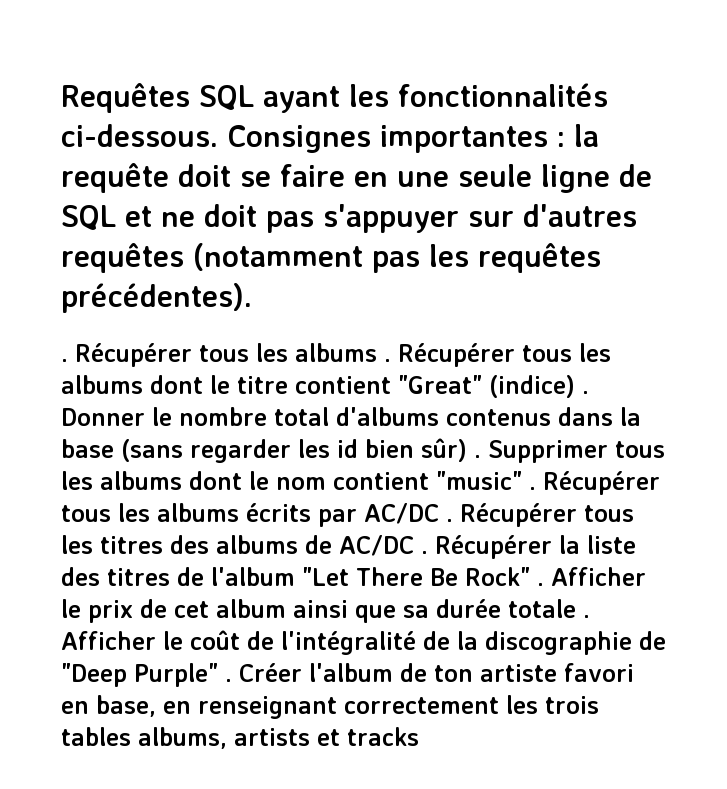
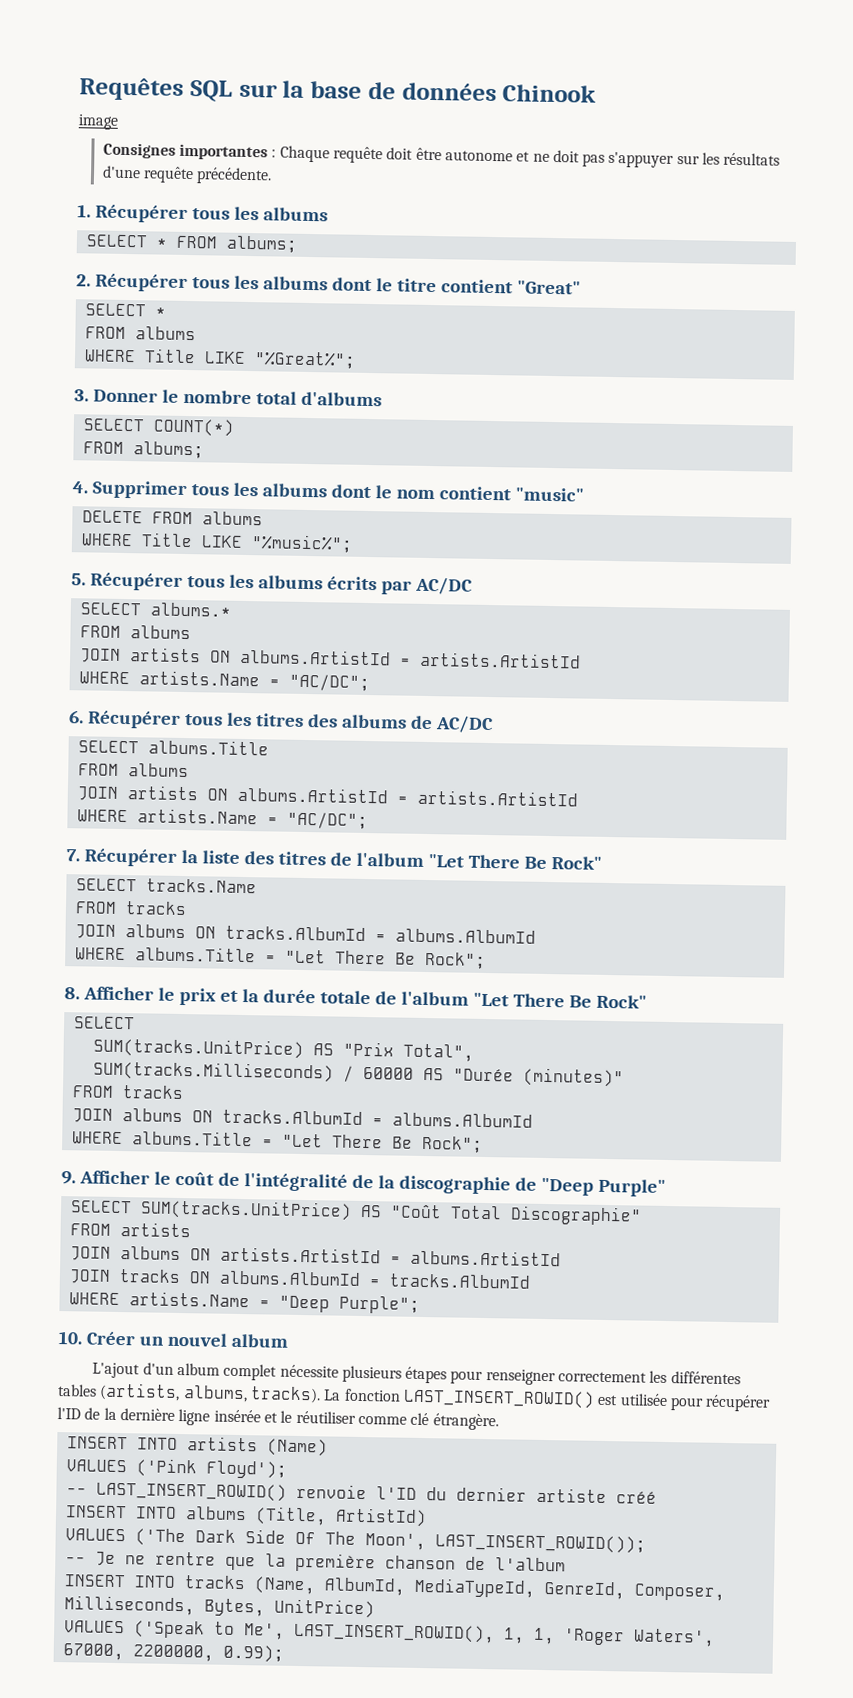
- Requêtes SQL ayant les fonctionnalités ci-dessous. Consignes importantes :
+ Requêtes SQL sur la base de données Chinook
+ image
+ Consignes importantes :
- la requête doit se faire en une seule ligne de SQL et ne doit pas s'appuyer sur d'autres requêtes (notamment pas les requêtes précédentes).
- . Récupérer tous les albums . Récupérer tous les albums dont le titre contient "Great" (indice) . Donner le nombre total d'albums contenus dans la base (sans regarder les id bien sûr) . Supprimer tous les albums dont le nom contient "music" . Récupérer tous les albums écrits par AC/DC . Récupérer tous les titres des albums de AC/DC . Récupérer la liste des titres de l'album "Let There Be Rock" . Afficher le prix de cet album ainsi que sa durée totale . Afficher le coût de l'intégralité de la discographie de "Deep Purple" . Créer l'album de ton artiste favori en base, en renseignant correctement les trois tables albums, artists et tracks
+ Chaque requête doit être autonome et ne doit pas s'appuyer sur les résultats d'une requête précédente.
+ 1. Récupérer tous les albums
+ SELECT * FROM albums;
+ 2. Récupérer tous les albums dont le titre contient "Great"
+ SELECT *
+ FROM albums
+ WHERE Title LIKE "%Great%";
+ 3. Donner le nombre total d'albums
+ SELECT COUNT(*)
+ FROM albums;
+ 4. Supprimer tous les albums dont le nom contient "music"
+ DELETE FROM albums
+ WHERE Title LIKE "%music%";
+ 5. Récupérer tous les albums écrits par AC/DC
+ SELECT albums.*
+ FROM albums
+ JOIN artists ON albums.ArtistId = artists.ArtistId
+ WHERE artists.Name = "AC/DC";
+ 6. Récupérer tous les titres des albums de AC/DC
+ SELECT albums.Title
+ FROM albums
+ JOIN artists ON albums.ArtistId = artists.ArtistId
+ WHERE artists.Name = "AC/DC";
+ 7. Récupérer la liste des titres de l'album "Let There Be Rock"
+ SELECT tracks.Name
+ FROM tracks
+ JOIN albums ON tracks.AlbumId = albums.AlbumId
+ WHERE albums.Title = "Let There Be Rock";
+ 8. Afficher le prix et la durée totale de l'album "Let There Be Rock"
+ SELECT
+ SUM(tracks.UnitPrice) AS "Prix Total",
+ SUM(tracks.Milliseconds) / 60000 AS "Durée (minutes)"
+ FROM tracks
+ JOIN albums ON tracks.AlbumId = albums.AlbumId
+ WHERE albums.Title = "Let There Be Rock";
+ 9. Afficher le coût de l'intégralité de la discographie de "Deep Purple"
+ SELECT SUM(tracks.UnitPrice) AS "Coût Total Discographie"
+ FROM artists
+ JOIN albums ON artists.ArtistId = albums.ArtistId
+ JOIN tracks ON albums.AlbumId = tracks.AlbumId
+ WHERE artists.Name = "Deep Purple";
+ 10. Créer un nouvel album
+ L'ajout d'un album complet nécessite plusieurs étapes pour renseigner correctement les différentes tables (artists, albums, tracks). La fonction LAST_INSERT_ROWID() est utilisée pour récupérer l'ID de la dernière ligne insérée et le réutiliser comme clé étrangère.
+ INSERT INTO artists (Name)
+ VALUES ('Pink Floyd');
+ -- LAST_INSERT_ROWID() renvoie l'ID du dernier artiste créé
+ INSERT INTO albums (Title, ArtistId)
+ VALUES ('The Dark Side Of The Moon', LAST_INSERT_ROWID());
+ -- Je ne rentre que la première chanson de l'album
+ INSERT INTO tracks (Name, AlbumId, MediaTypeId, GenreId, Composer, Milliseconds, Bytes, UnitPrice)
+ VALUES ('Speak to Me', LAST_INSERT_ROWID(), 1, 1, 'Roger Waters', 67000, 2200000, 0.99);

